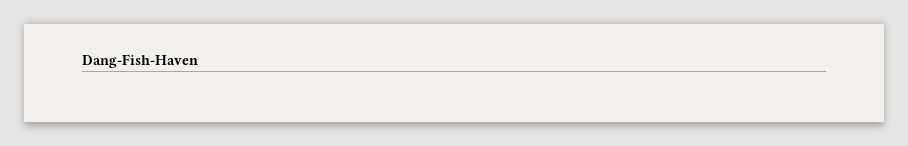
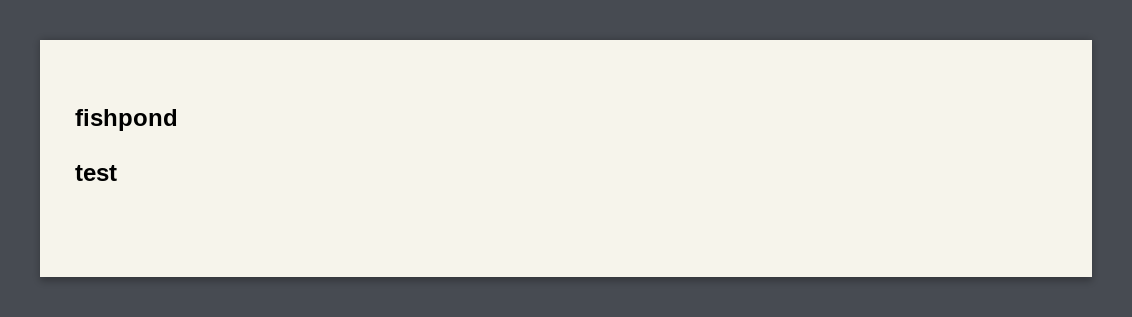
- Dang-Fish-Haven
+ fishpond
+ test

